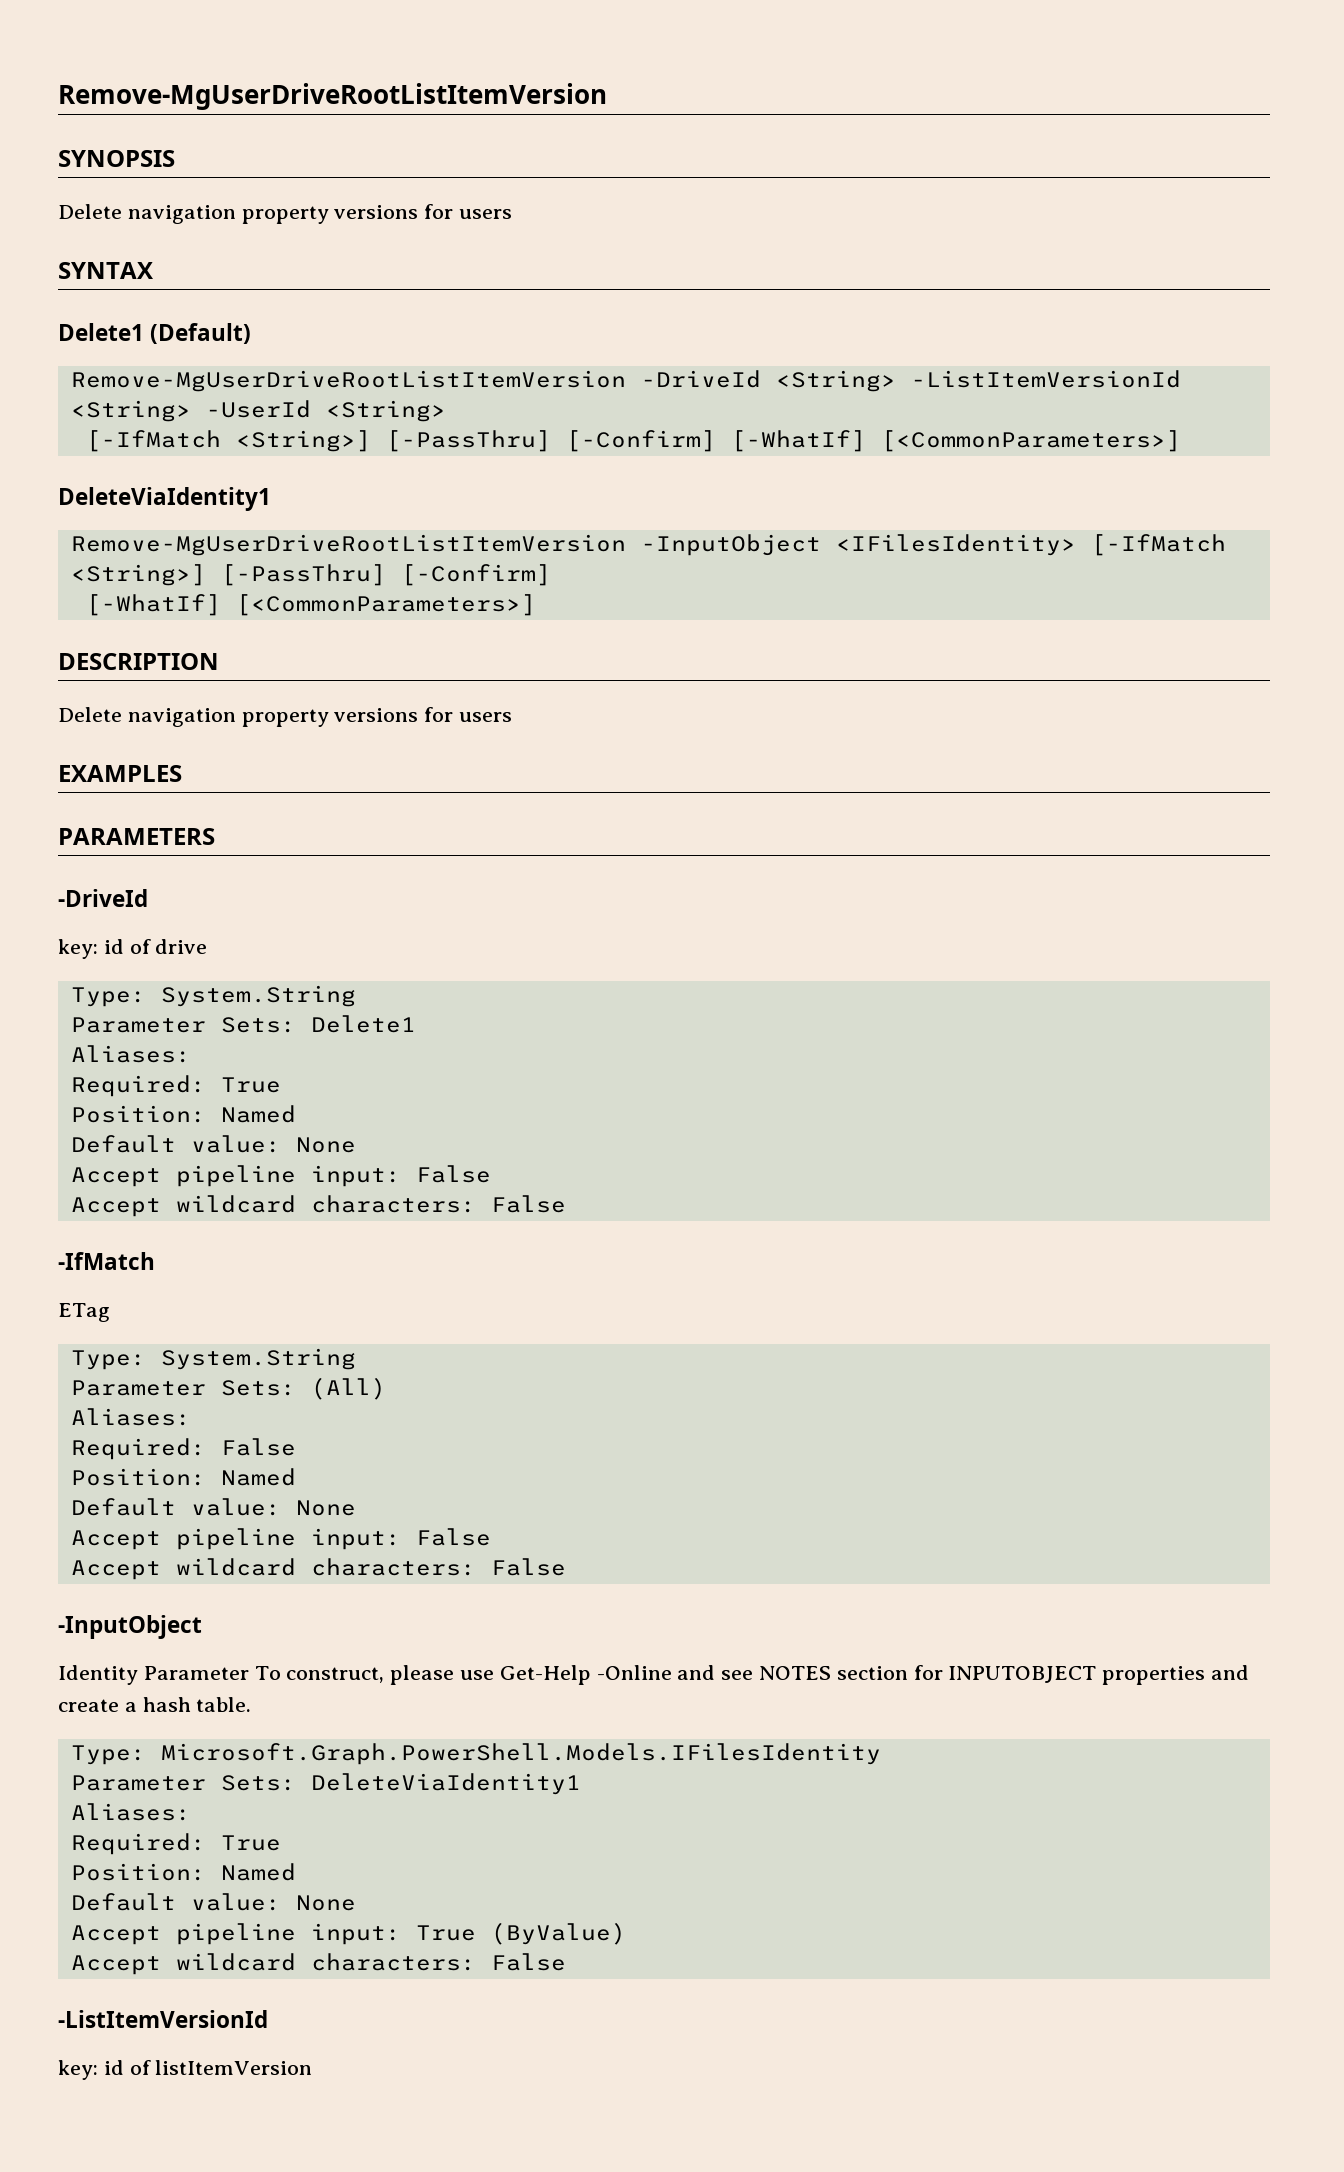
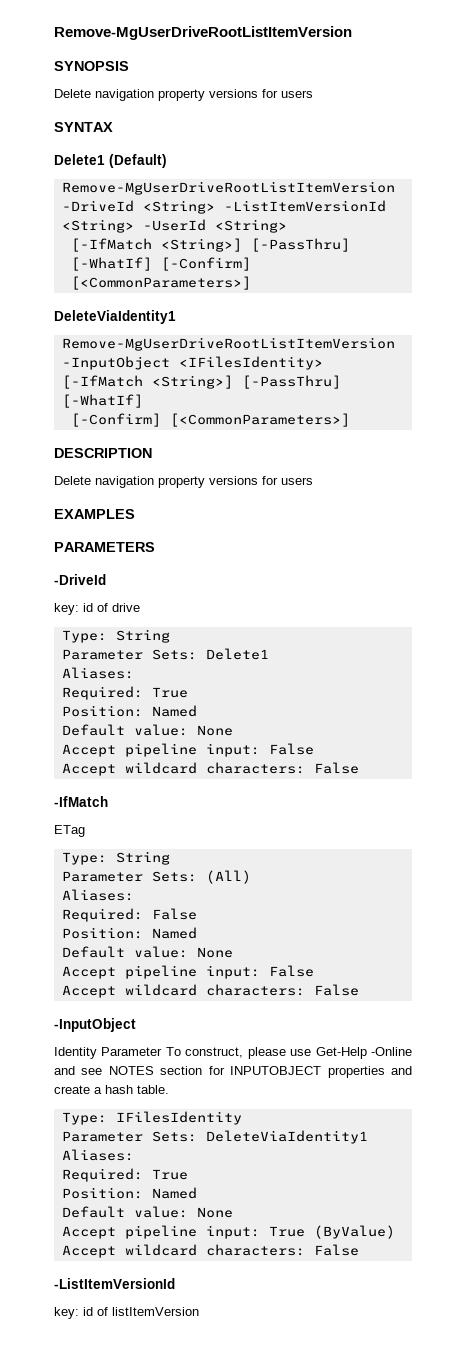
- [-IfMatch <String>] [-PassThru] [-Confirm] [-WhatIf] [<CommonParameters>]
+ [-IfMatch <String>] [-PassThru] [-WhatIf] [-Confirm] [<CommonParameters>]
- Remove-MgUserDriveRootListItemVersion -InputObject <IFilesIdentity> [-IfMatch <String>] [-PassThru] [-Confirm]
- [-WhatIf] [<CommonParameters>]
+ Remove-MgUserDriveRootListItemVersion -InputObject <IFilesIdentity> [-IfMatch <String>] [-PassThru] [-WhatIf]
+ [-Confirm] [<CommonParameters>]
  key: id of drive
- Type: System.String
+ Type: String
  ETag
- Type: System.String
+ Type: String
- Type: Microsoft.Graph.PowerShell.Models.IFilesIdentity
+ Type: IFilesIdentity

